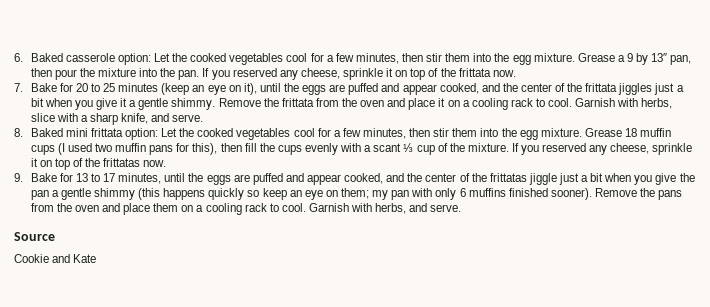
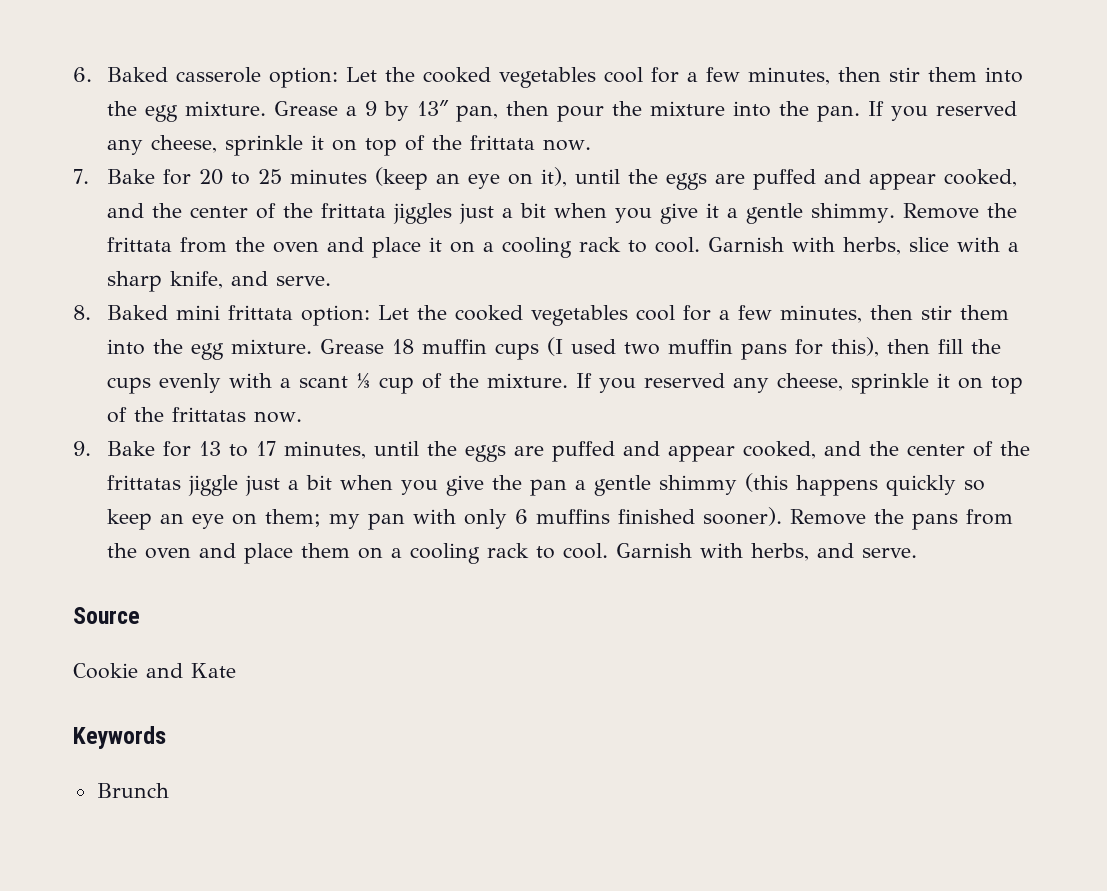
+ Keywords
+ Brunch

